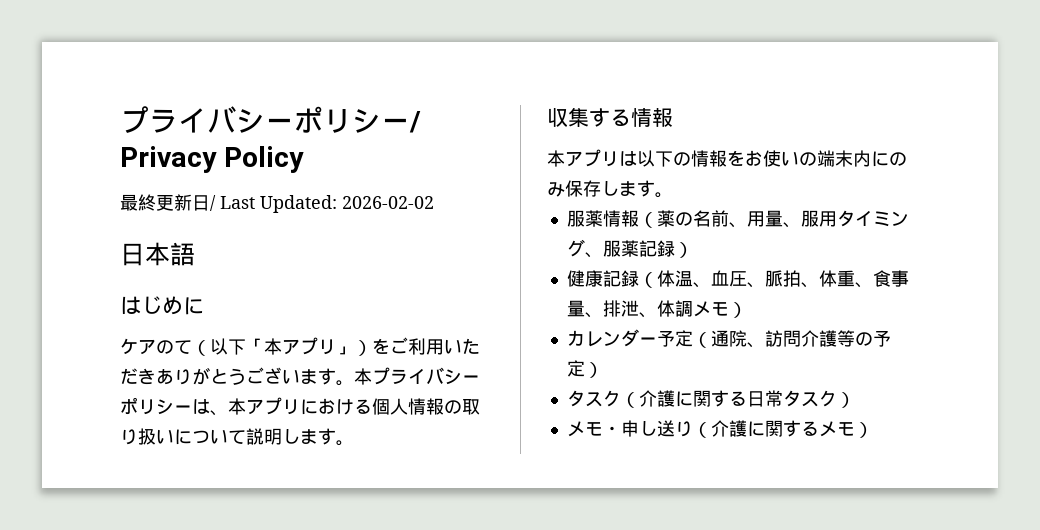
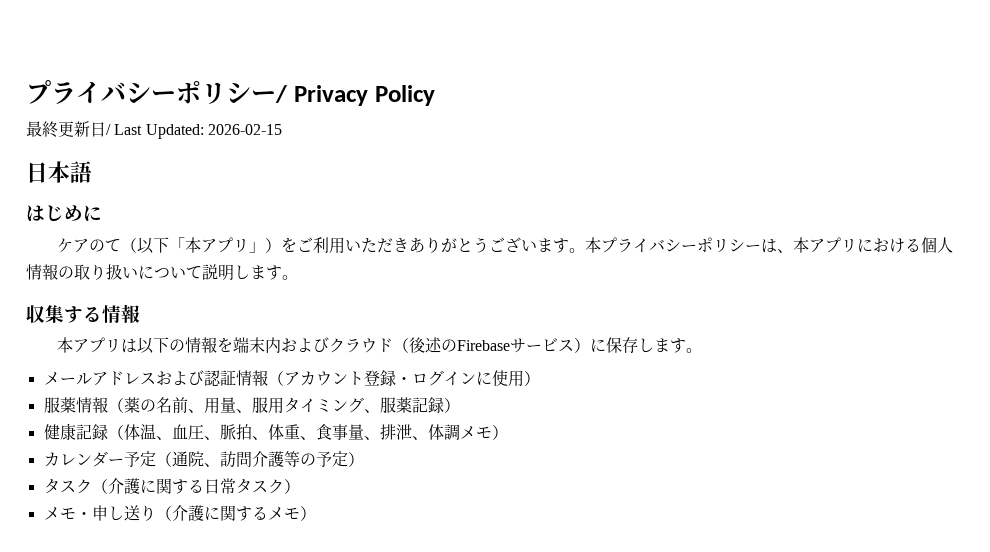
- 最終更新日/ Last Updated: 2026-02-02
+ 最終更新日/ Last Updated: 2026-02-15
- 本アプリは以下の情報をお使いの端末内にのみ保存します。
+ 本アプリは以下の情報を端末内およびクラウド（後述のFirebaseサービス）に保存します。
+ メールアドレスおよび認証情報（アカウント登録・ログインに使用）

